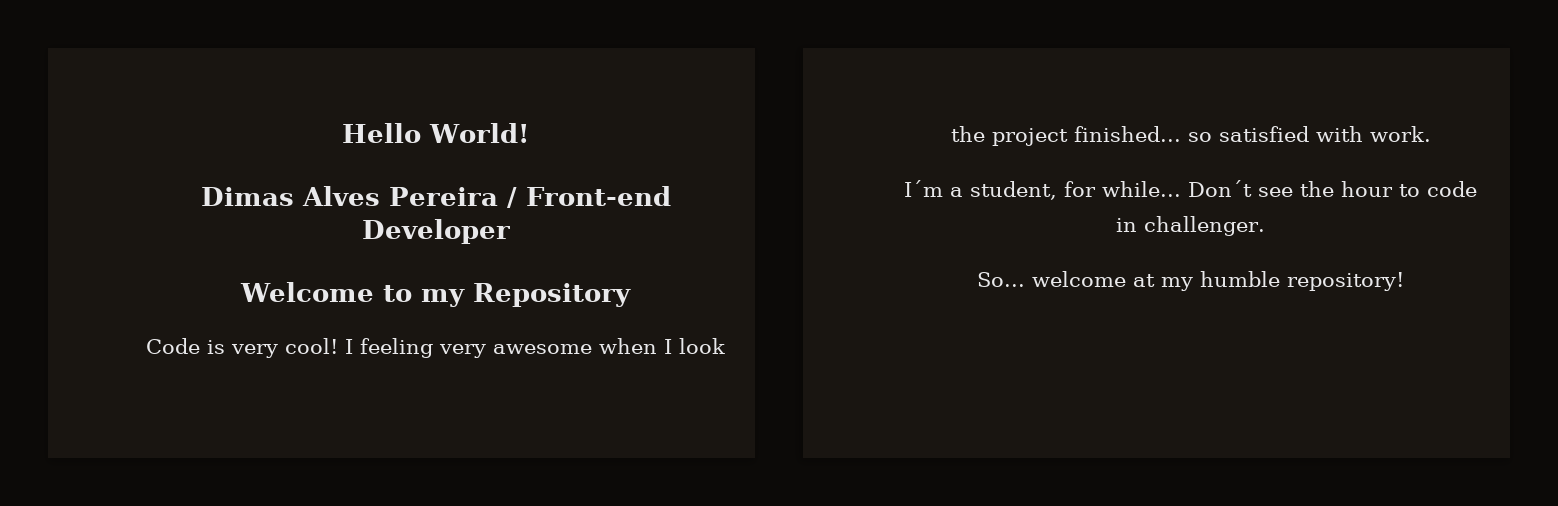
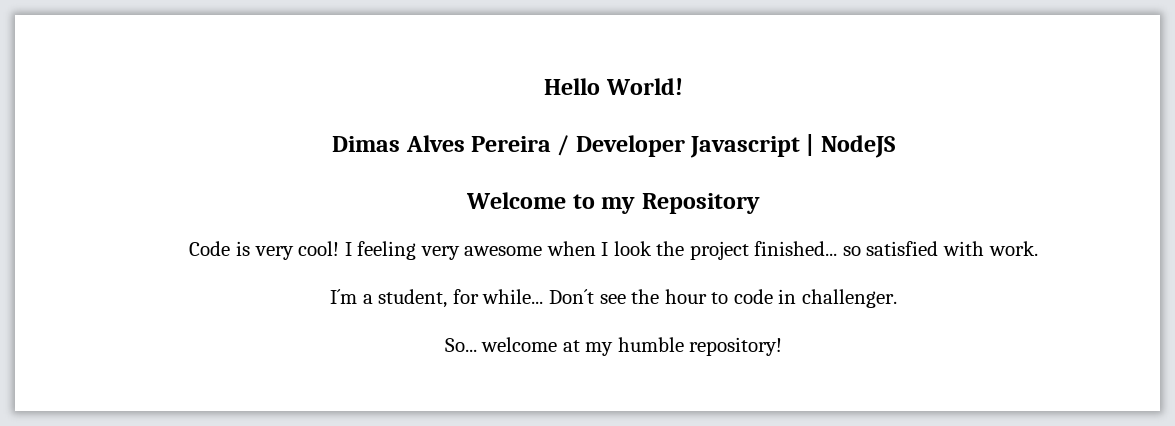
- Dimas Alves Pereira / Front-end Developer
+ Dimas Alves Pereira / Developer Javascript | NodeJS

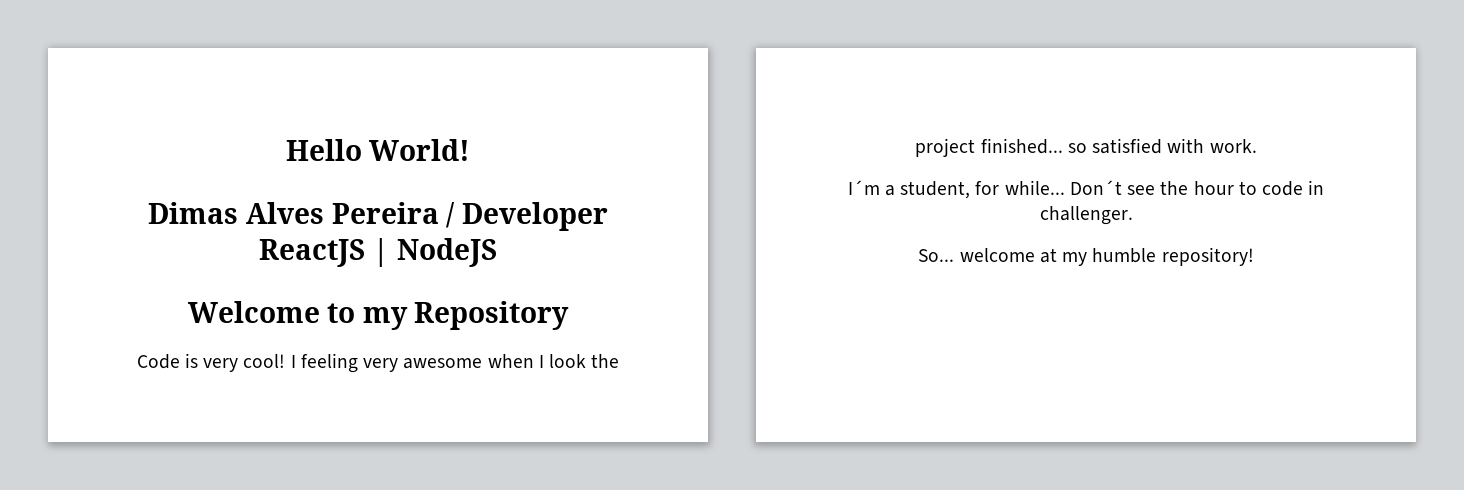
- Dimas Alves Pereira / Developer Javascript | NodeJS
+ Dimas Alves Pereira / Developer ReactJS | NodeJS

